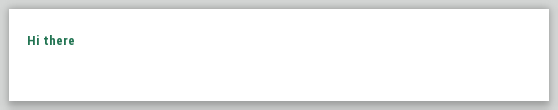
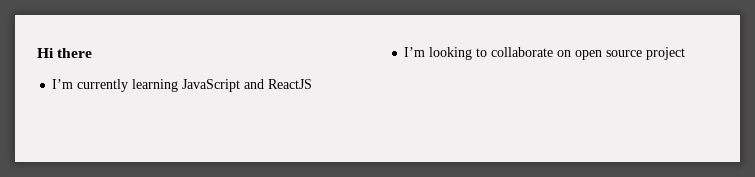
+ I’m currently learning JavaScript and ReactJS
+ I’m looking to collaborate on open source project

